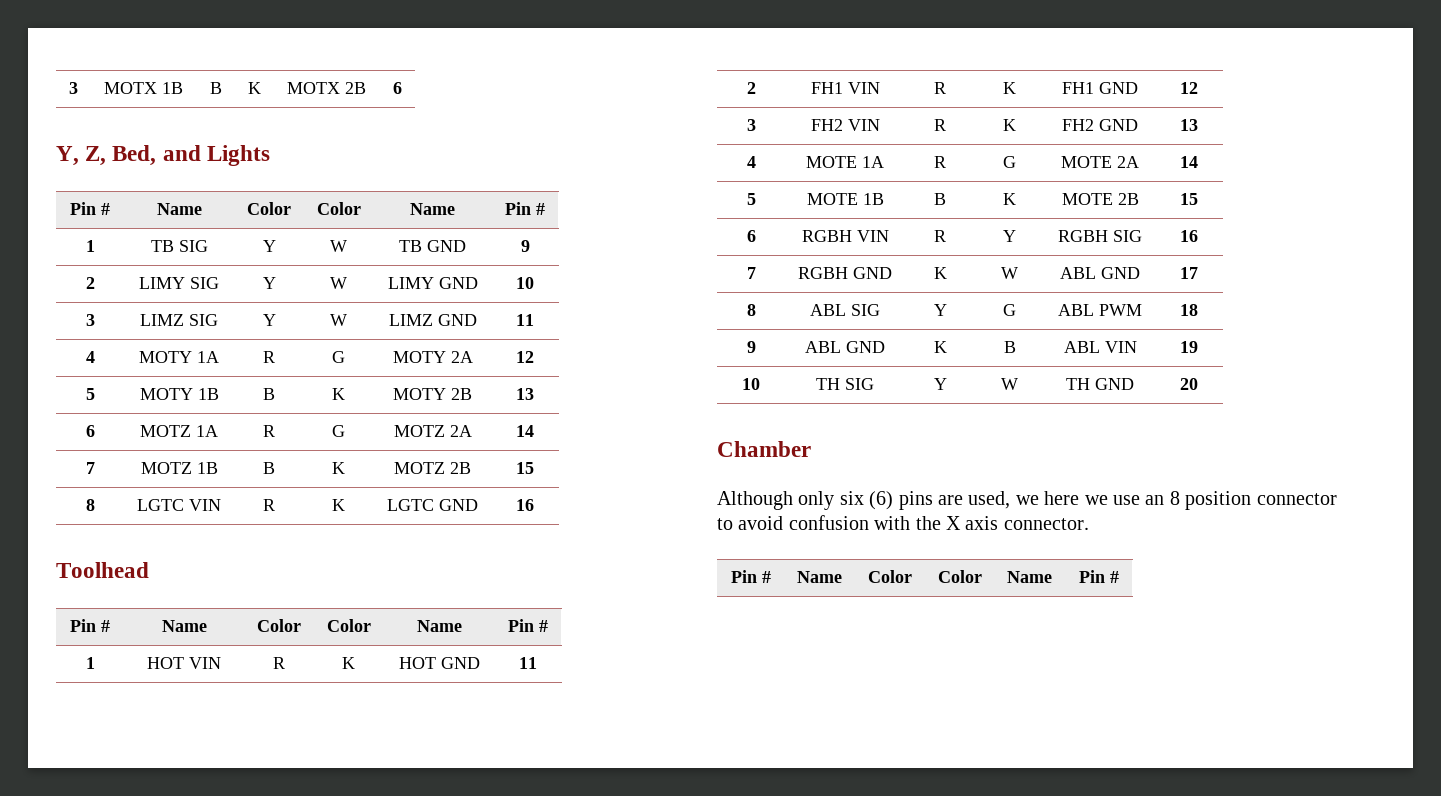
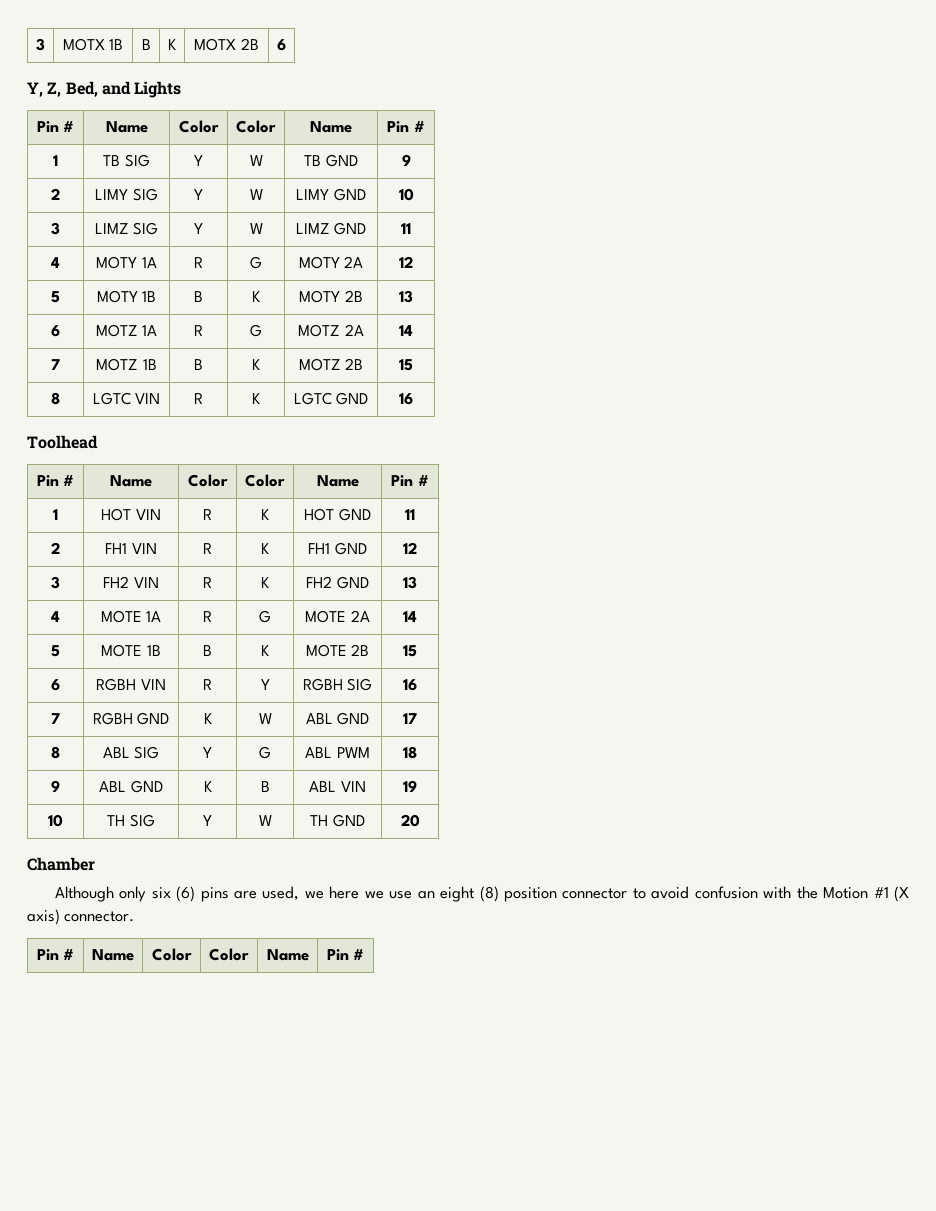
- Although only six (6) pins are used, we here we use an 8 position connector to avoid confusion with the X axis connector.
+ Although only six (6) pins are used, we here we use an eight (8) position connector to avoid confusion with the Motion #1 (X axis) connector.

